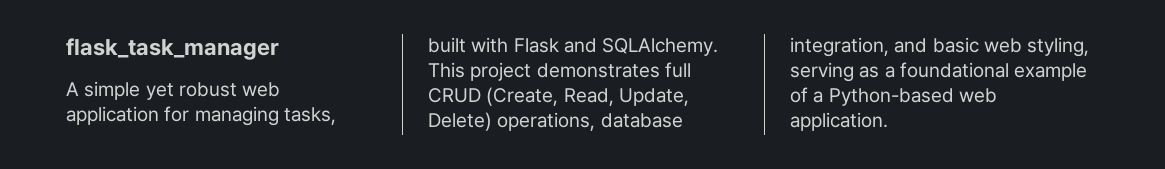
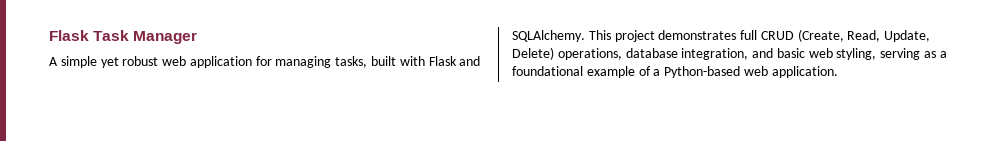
- flask_task_manager
+ Flask Task Manager

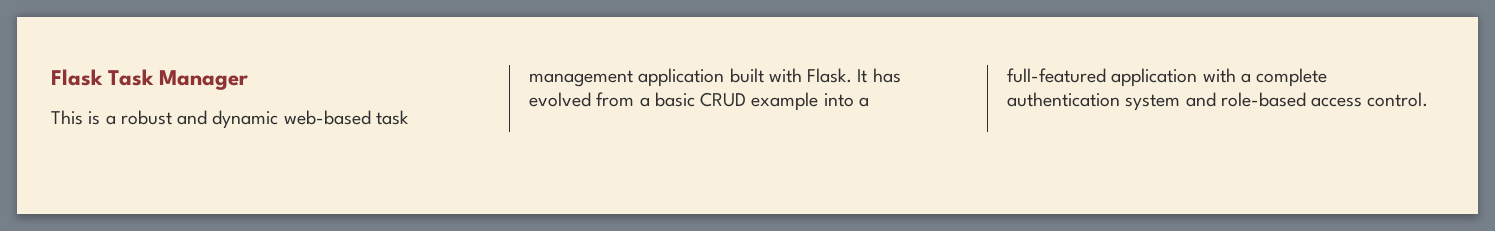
- A simple yet robust web application for managing tasks, built with Flask and SQLAlchemy. This project demonstrates full CRUD (Create, Read, Update, Delete) operations, database integration, and basic web styling, serving as a foundational example of a Python-based web application.
+ This is a robust and dynamic web-based task management application built with Flask. It has evolved from a basic CRUD example into a full-featured application with a complete authentication system and role-based access control.

